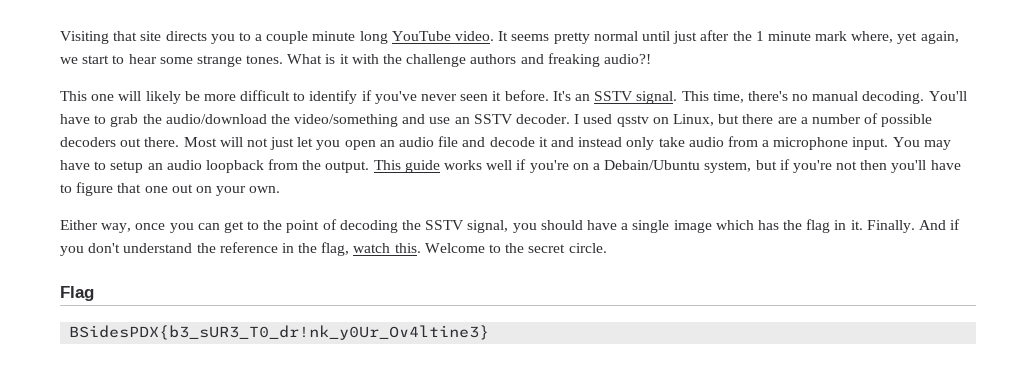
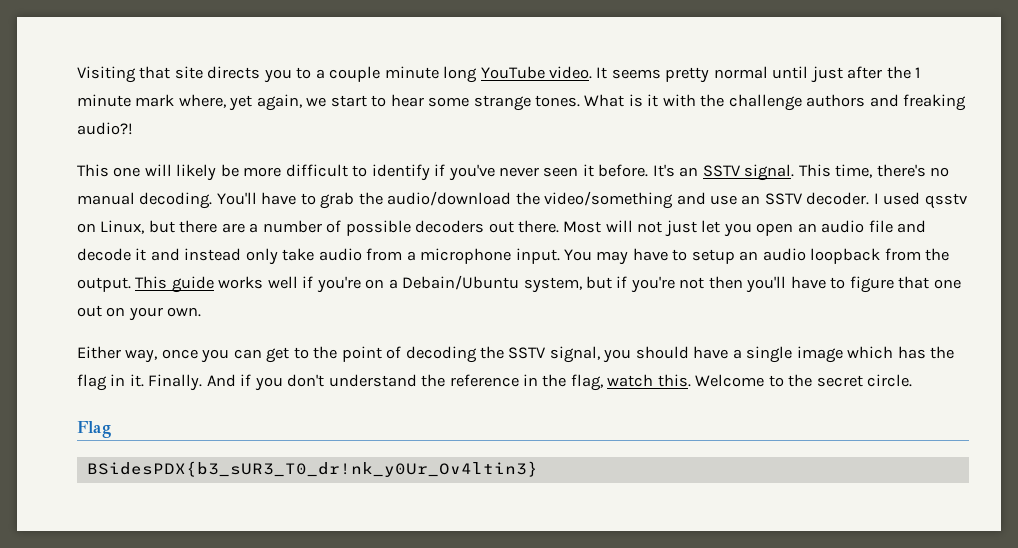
- BSidesPDX{b3_sUR3_T0_dr!nk_y0Ur_Ov4ltine3}
+ BSidesPDX{b3_sUR3_T0_dr!nk_y0Ur_Ov4ltin3}

